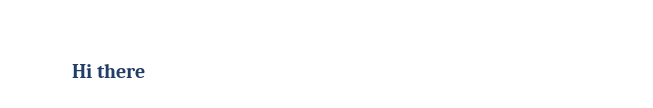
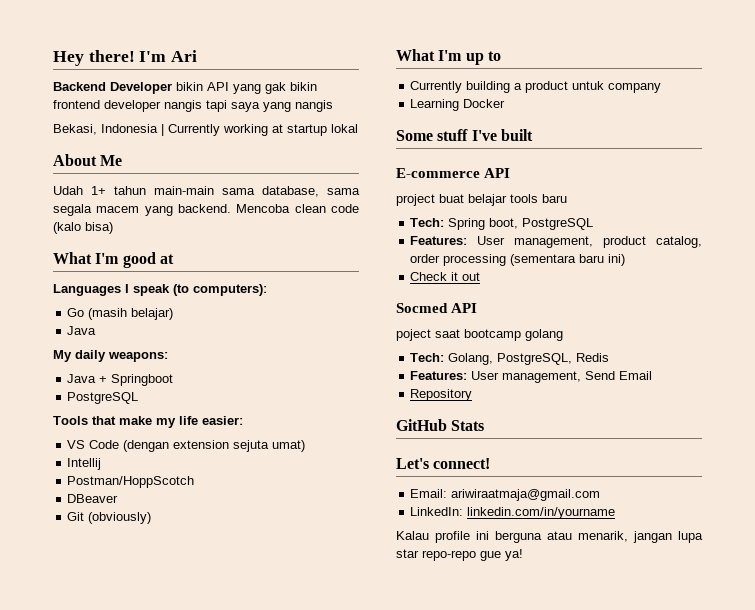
- Hi there
+ Hey there! I'm Ari
+ Backend Developer bikin API yang gak bikin frontend developer nangis tapi saya yang nangis
+ Bekasi, Indonesia | Currently working at startup lokal
+ About Me
+ Udah 1+ tahun main-main sama database, sama segala macem yang backend. Mencoba clean code (kalo bisa)
+ What I'm good at
+ Languages I speak (to computers):
+ Go (masih belajar)
+ Java
+ My daily weapons:
+ Java + Springboot
+ PostgreSQL
+ Tools that make my life easier:
+ VS Code (dengan extension sejuta umat)
+ Intellij
+ Postman/HoppScotch
+ DBeaver
+ Git (obviously)
+ What I'm up to
+ Currently building a product untuk company
+ Learning Docker
+ Some stuff I've built
+ E-commerce API
+ project buat belajar tools baru
+ Tech: Spring boot, PostgreSQL
+ Features: User management, product catalog, order processing (sementara baru ini)
+ Check it out
+ Socmed API
+ poject saat bootcamp golang
+ Tech: Golang, PostgreSQL, Redis
+ Features: User management, Send Email
+ Repository
+ GitHub Stats
+ Let's connect!
+ Email: ariwiraatmaja@gmail.com
+ LinkedIn: linkedin.com/in/yourname
+ Kalau profile ini berguna atau menarik, jangan lupa star repo-repo gue ya!

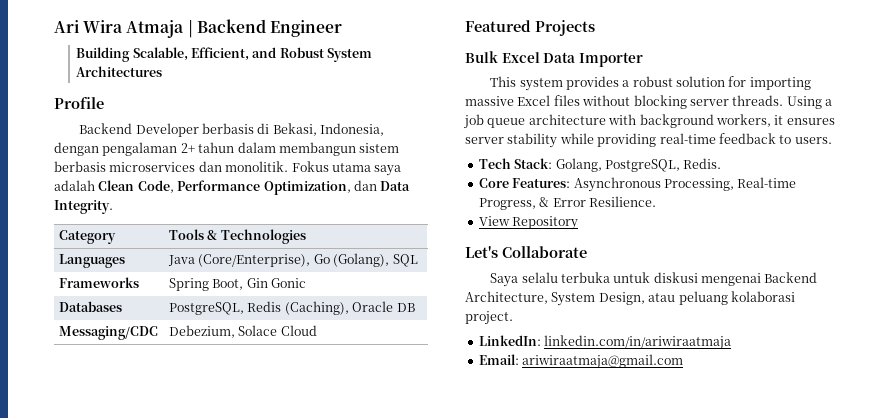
- Hey there! I'm Ari
- Backend Developer bikin API yang gak bikin frontend developer nangis tapi saya yang nangis
- Bekasi, Indonesia | Currently working at startup lokal
- About Me
- Udah 1+ tahun main-main sama database, sama segala macem yang backend. Mencoba clean code (kalo bisa)
- What I'm good at
- Languages I speak (to computers):
- Go (masih belajar)
- Java
- My daily weapons:
- Java + Springboot
- PostgreSQL
- Tools that make my life easier:
- VS Code (dengan extension sejuta umat)
- Intellij
- Postman/HoppScotch
- DBeaver
- Git (obviously)
- What I'm up to
- Currently building a product untuk company
- Learning Docker
- Some stuff I've built
- E-commerce API
- project buat belajar tools baru
- Tech: Spring boot, PostgreSQL
- Features: User management, product catalog, order processing (sementara baru ini)
- Check it out
- Socmed API
- poject saat bootcamp golang
- Tech: Golang, PostgreSQL, Redis
- Features: User management, Send Email
- Repository
- GitHub Stats
- Let's connect!
+ Ari Wira Atmaja | Backend Engineer
+ Building Scalable, Efficient, and Robust System Architectures
+ Profile
+ Backend Developer berbasis di Bekasi, Indonesia, dengan pengalaman 2+ tahun dalam membangun sistem berbasis microservices dan monolitik. Fokus utama saya adalah Clean Code, Performance Optimization, dan Data Integrity.
+ Category | Tools & Technologies
+ Languages | Java (Core/Enterprise), Go (Golang), SQL
+ Frameworks | Spring Boot, Gin Gonic
+ Databases | PostgreSQL, Redis (Caching), Oracle DB
+ Messaging/CDC | Debezium, Solace Cloud
+ Featured Projects
+ Bulk Excel Data Importer
+ This system provides a robust solution for importing massive Excel files without blocking server threads. Using a job queue architecture with background workers, it ensures server stability while providing real-time feedback to users.
+ Tech Stack: Golang, PostgreSQL, Redis.
+ Core Features: Asynchronous Processing, Real-time Progress, & Error Resilience.
+ View Repository
+ Let's Collaborate
+ Saya selalu terbuka untuk diskusi mengenai Backend Architecture, System Design, atau peluang kolaborasi project.
+ LinkedIn: linkedin.com/in/ariwiraatmaja
  Email: ariwiraatmaja@gmail.com
- LinkedIn: linkedin.com/in/yourname
- Kalau profile ini berguna atau menarik, jangan lupa star repo-repo gue ya!

